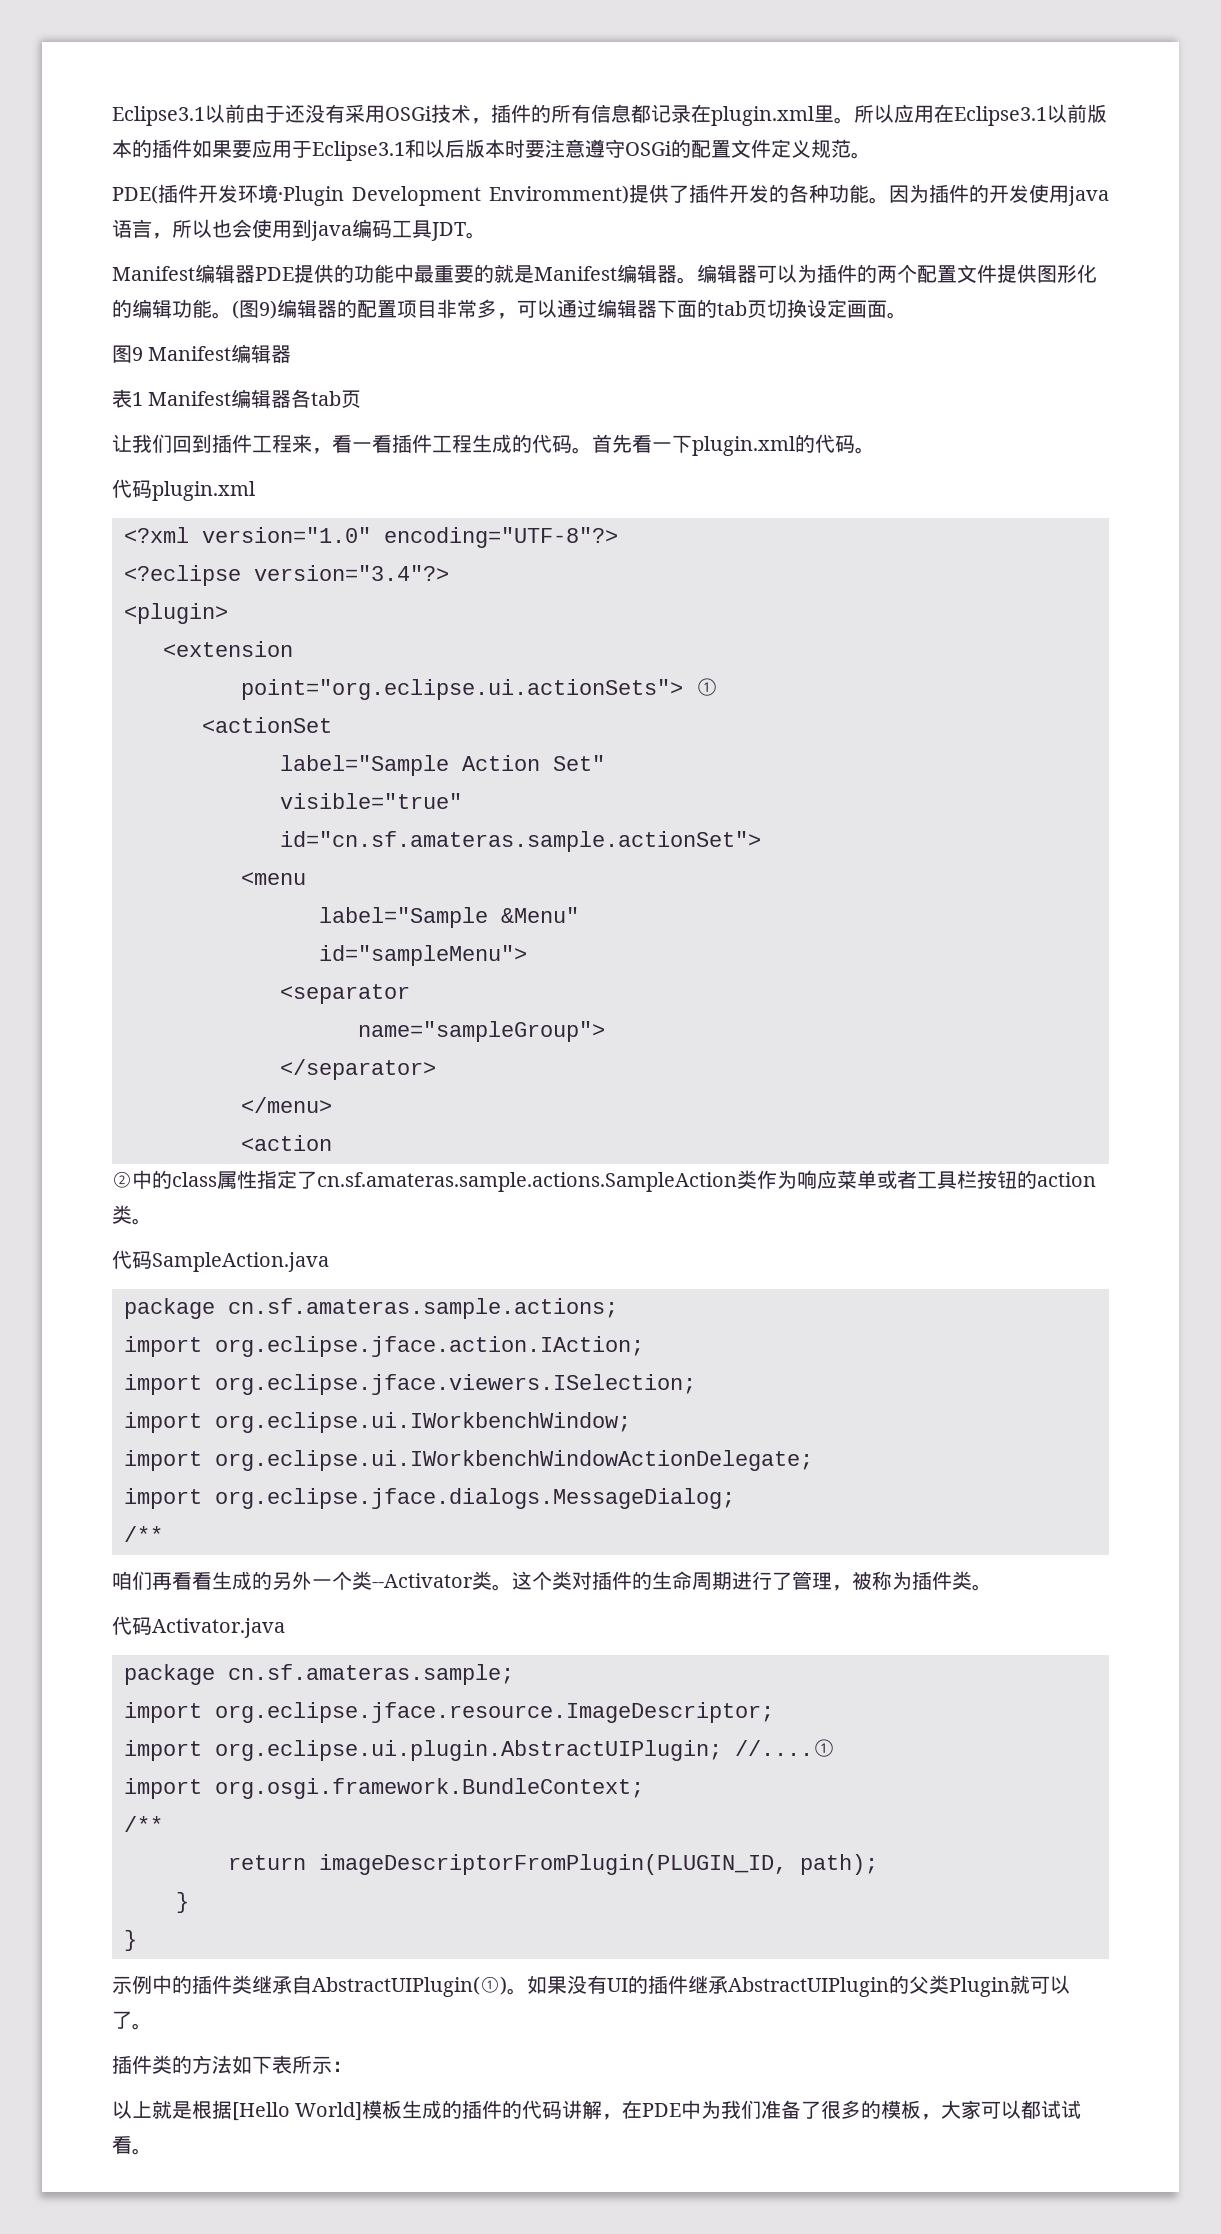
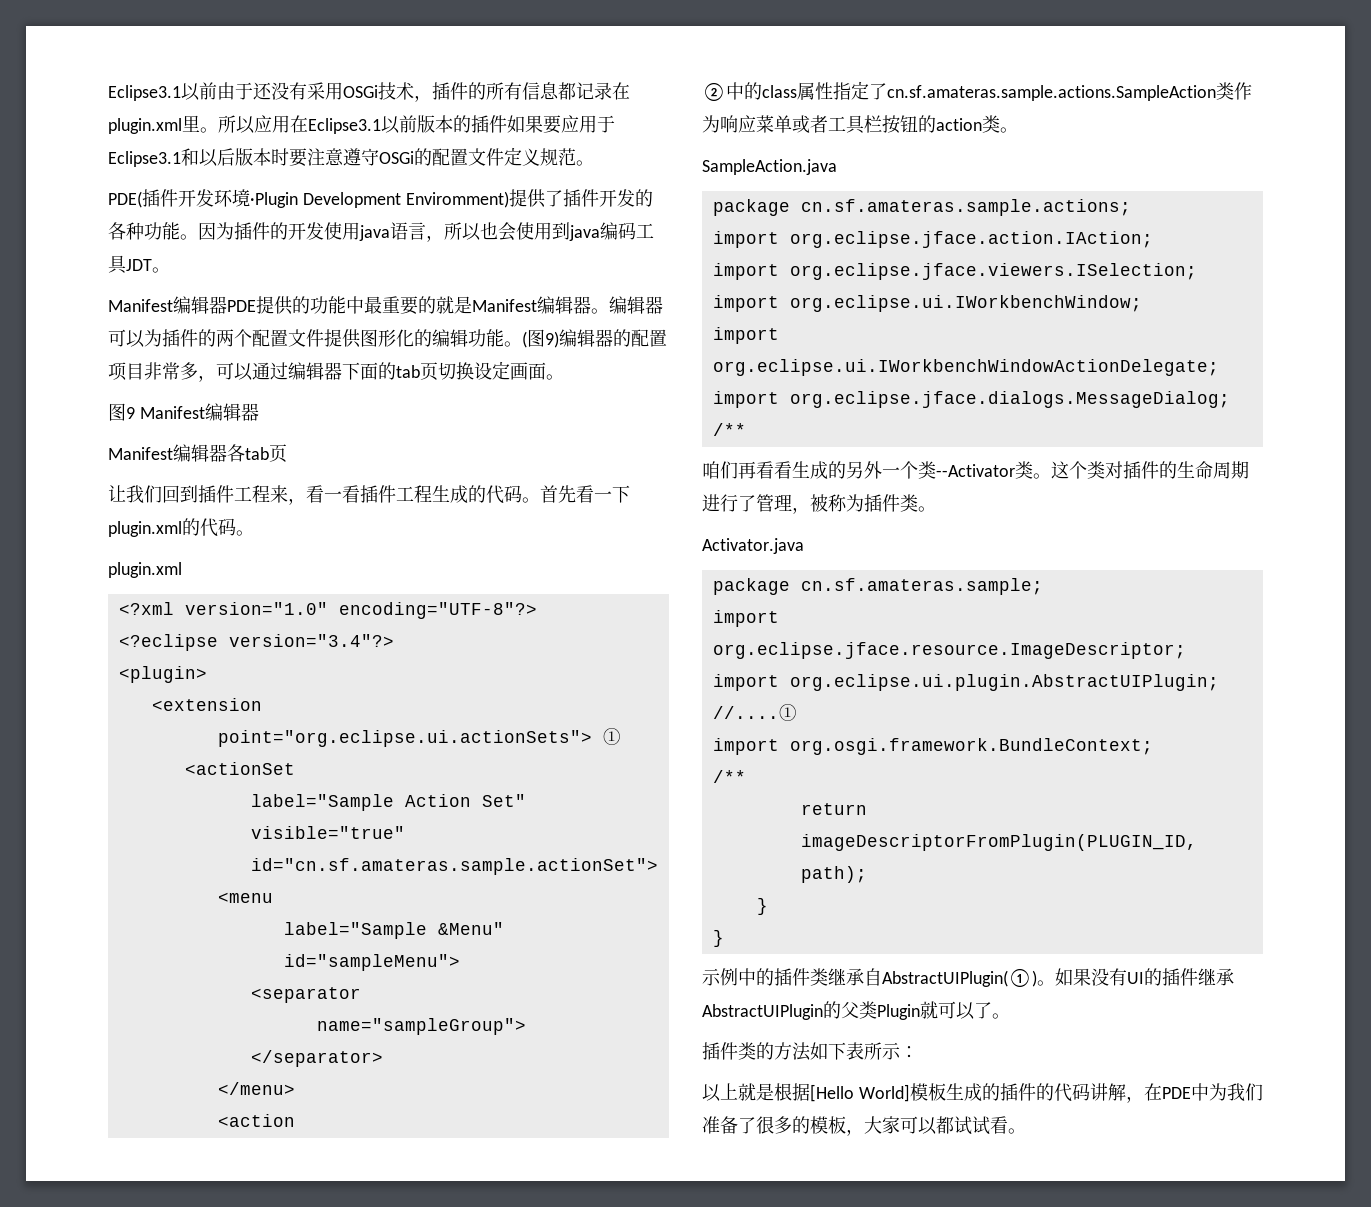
- 表1 Manifest编辑器各tab页
+ Manifest编辑器各tab页
  首先看一下plugin.xml的代码。
- 代码plugin.xml
+ plugin.xml
- 代码SampleAction.java
+ SampleAction.java
- 代码Activator.java
+ Activator.java

